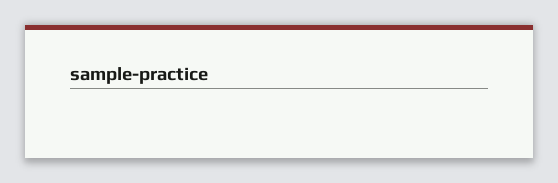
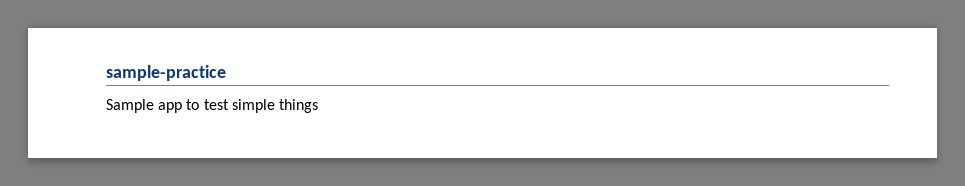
+ Sample app to test simple things

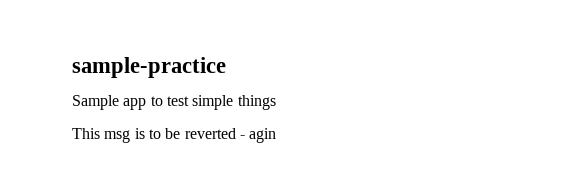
+ This msg is to be reverted - agin

